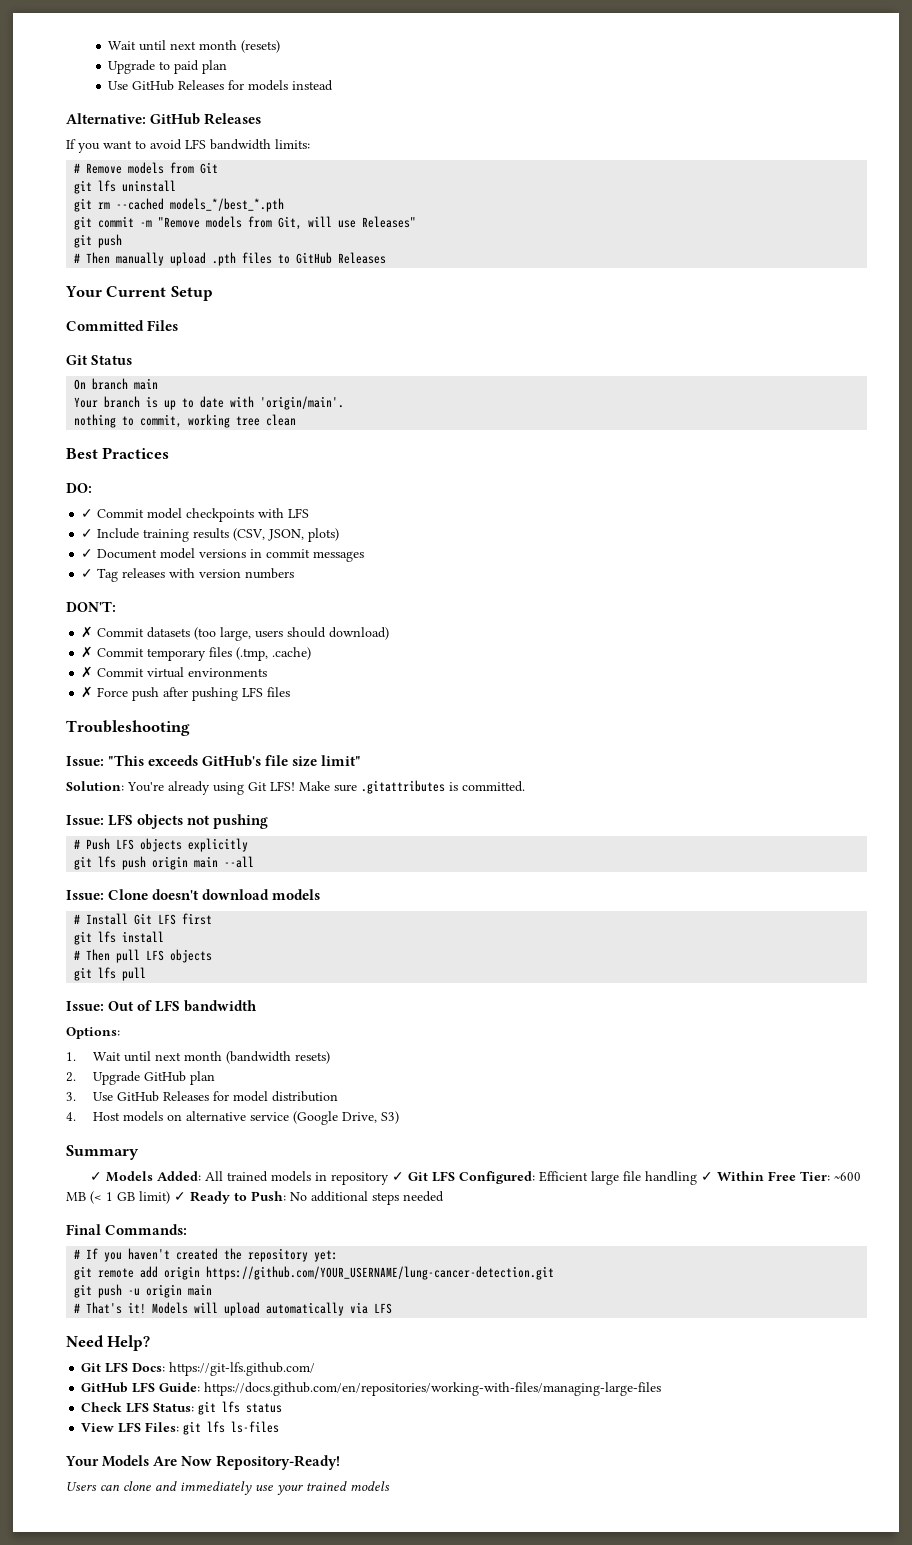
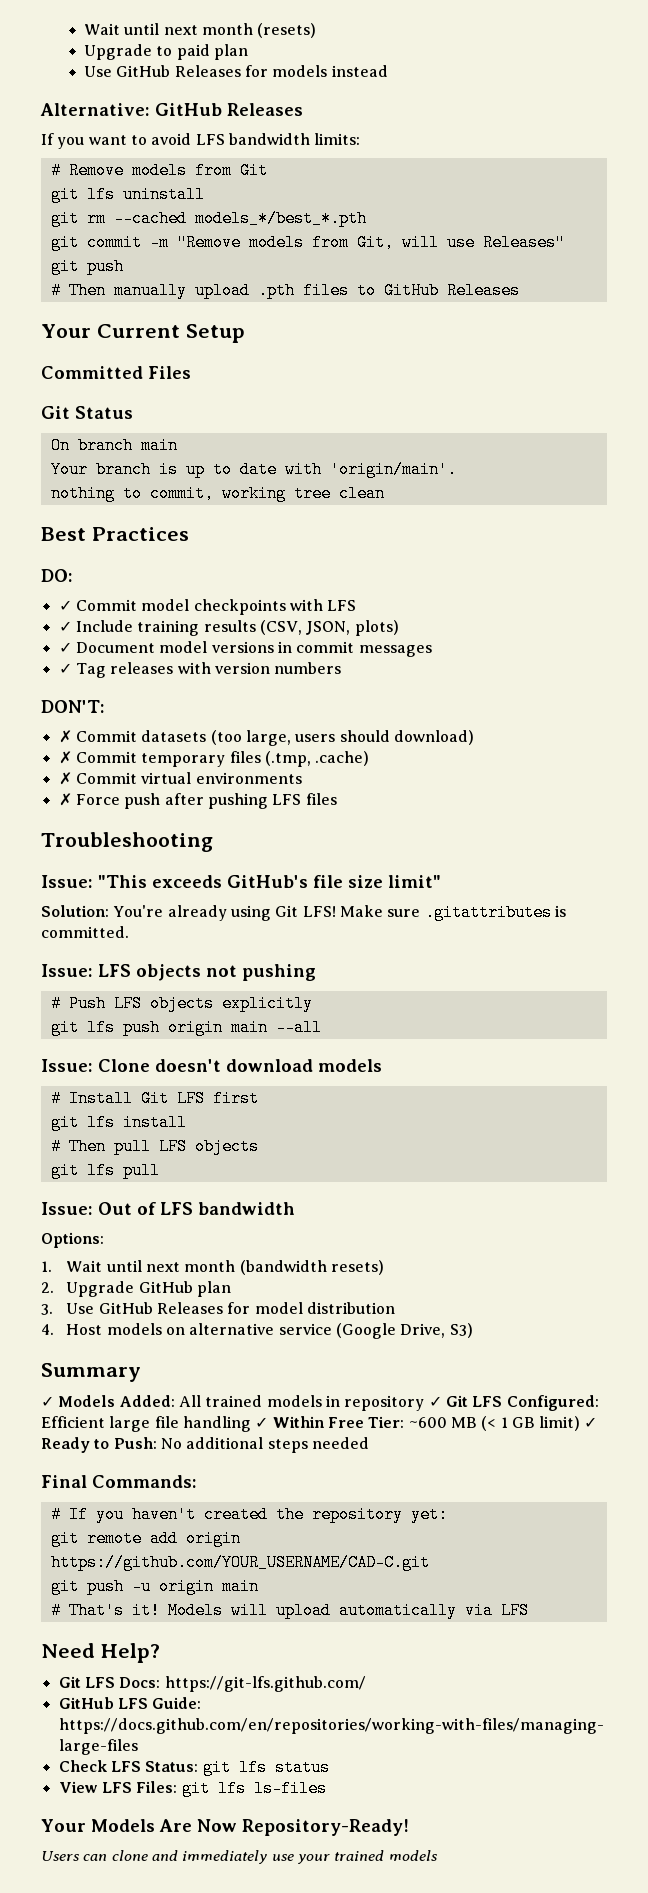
- git remote add origin https://github.com/YOUR_USERNAME/lung-cancer-detection.git
+ git remote add origin https://github.com/YOUR_USERNAME/CAD-C.git

